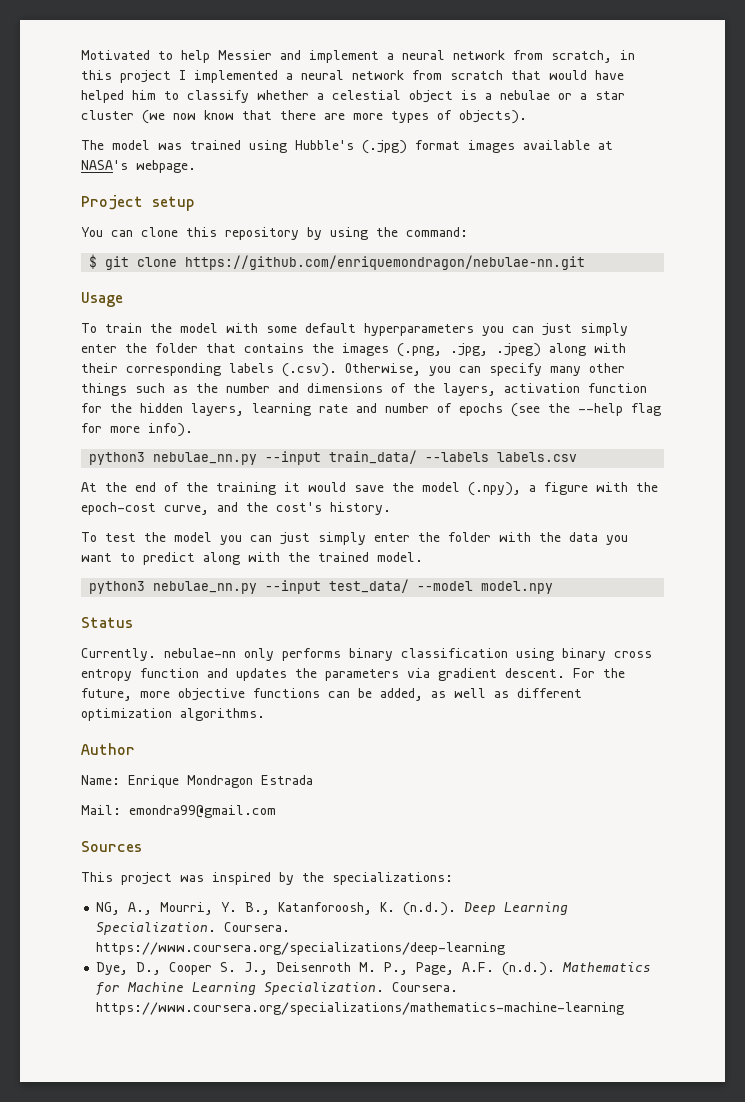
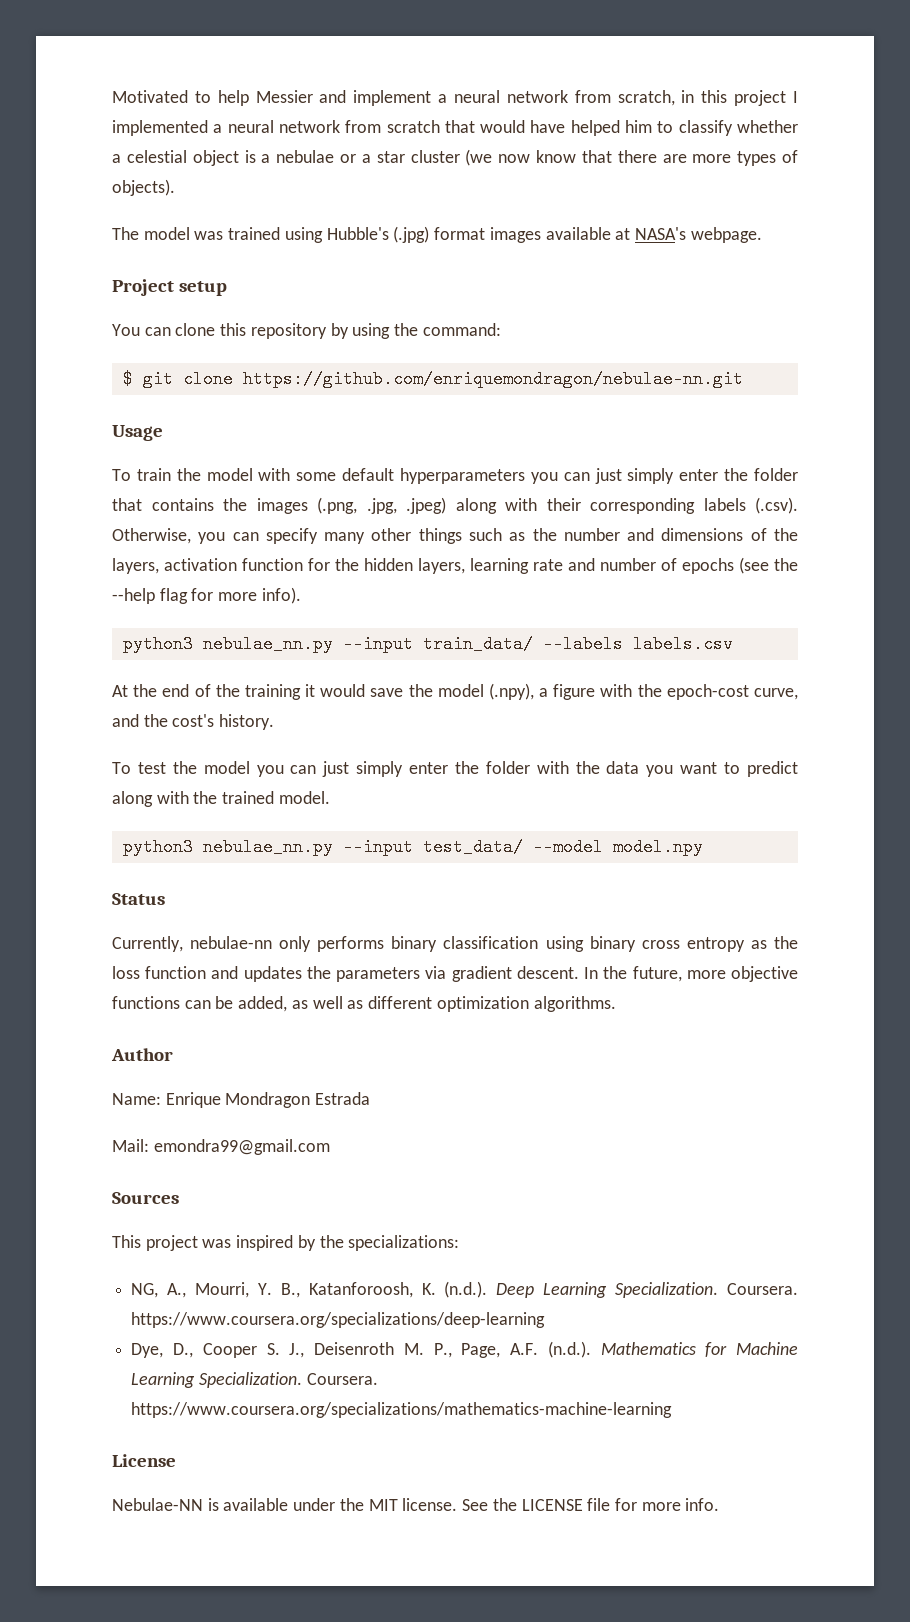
- Currently. nebulae-nn only performs binary classification using binary cross entropy function and updates the parameters via gradient descent.
+ Currently, nebulae-nn only performs binary classification using binary cross entropy as the loss function and updates the parameters via gradient descent.
- For the future, more objective functions can be added, as well as different optimization algorithms.
+ In the future, more objective functions can be added, as well as different optimization algorithms.
+ License
+ Nebulae-NN is available under the MIT license. See the LICENSE file for more info.

